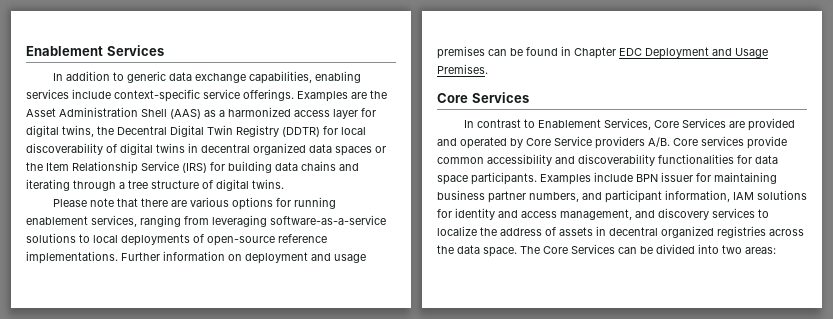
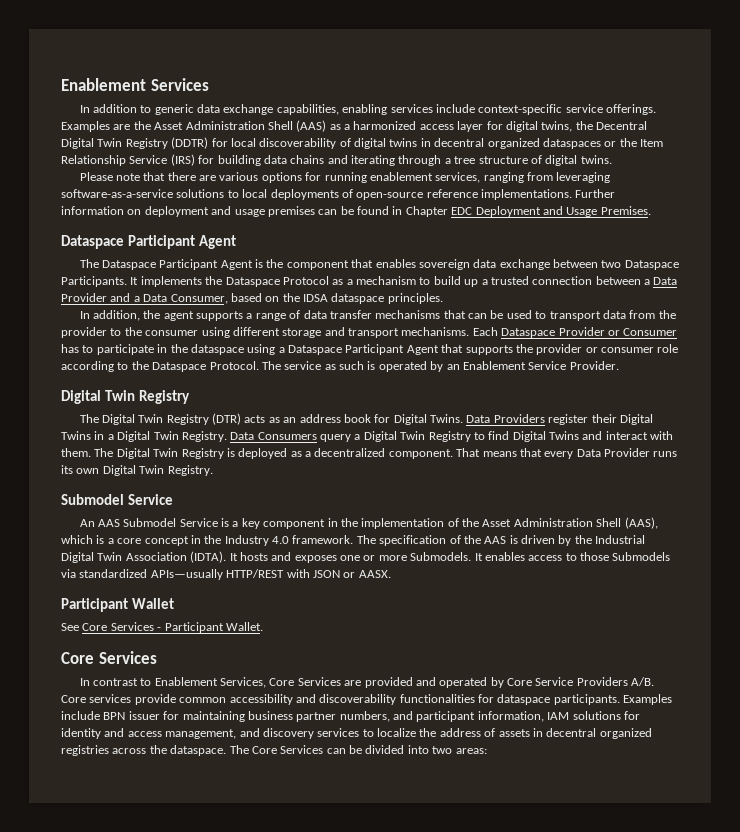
- Examples are the Asset Administration Shell (AAS) as a harmonized access layer for digital twins, the Decentral Digital Twin Registry (DDTR) for local discoverability of digital twins in decentral organized data spaces or the Item Relationship Service (IRS) for building data chains and iterating through a tree structure of digital twins.
+ Examples are the Asset Administration Shell (AAS) as a harmonized access layer for digital twins, the Decentral Digital Twin Registry (DDTR) for local discoverability of digital twins in decentral organized dataspaces or the Item Relationship Service (IRS) for building data chains and iterating through a tree structure of digital twins.
  Further information on deployment and usage premises can be found in Chapter EDC Deployment and Usage Premises.
+ Dataspace Participant Agent
+ The Dataspace Participant Agent is the component that enables sovereign data exchange between two Dataspace Participants. It implements the Dataspace Protocol as a mechanism to build up a trusted connection between a Data Provider and a Data Consumer, based on the IDSA dataspace principles.
+ In addition, the agent supports a range of data transfer mechanisms that can be used to transport data from the provider to the consumer using different storage and transport mechanisms. Each Dataspace Provider or Consumer has to participate in the dataspace using a Dataspace Participant Agent that supports the provider or consumer role according to the Dataspace Protocol. The service as such is operated by an Enablement Service Provider.
+ Digital Twin Registry
+ The Digital Twin Registry (DTR) acts as an address book for Digital Twins. Data Providers register their Digital Twins in a Digital Twin Registry. Data Consumers query a Digital Twin Registry to find Digital Twins and interact with them. The Digital Twin Registry is deployed as a decentralized component. That means that every Data Provider runs its own Digital Twin Registry.
+ Submodel Service
+ An AAS Submodel Service is a key component in the implementation of the Asset Administration Shell (AAS), which is a core concept in the Industry 4.0 framework. The specification of the AAS is driven by the Industrial Digital Twin Association (IDTA). It hosts and exposes one or more Submodels. It enables access to those Submodels via standardized APIs—usually HTTP/REST with JSON or AASX.
+ Participant Wallet
+ See Core Services - Participant Wallet.
- In contrast to Enablement Services, Core Services are provided and operated by Core Service providers A/B. Core services provide common accessibility and discoverability functionalities for data space participants.
+ In contrast to Enablement Services, Core Services are provided and operated by Core Service Providers A/B. Core services provide common accessibility and discoverability functionalities for dataspace participants.
- Examples include BPN issuer for maintaining business partner numbers, and participant information, IAM solutions for identity and access management, and discovery services to localize the address of assets in decentral organized registries across the data space.
+ Examples include BPN issuer for maintaining business partner numbers, and participant information, IAM solutions for identity and access management, and discovery services to localize the address of assets in decentral organized registries across the dataspace.

